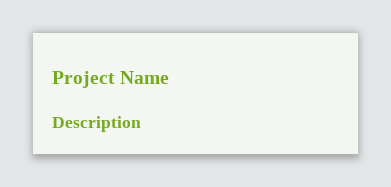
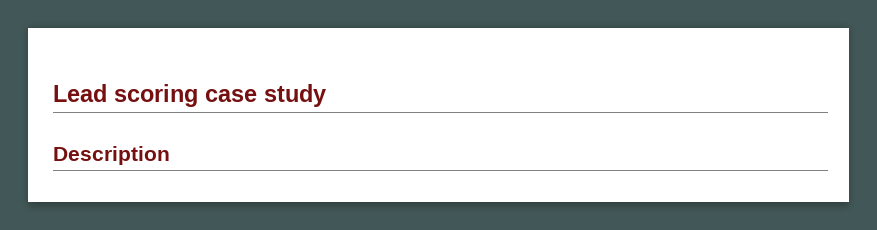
- Project Name
+ Lead scoring case study

